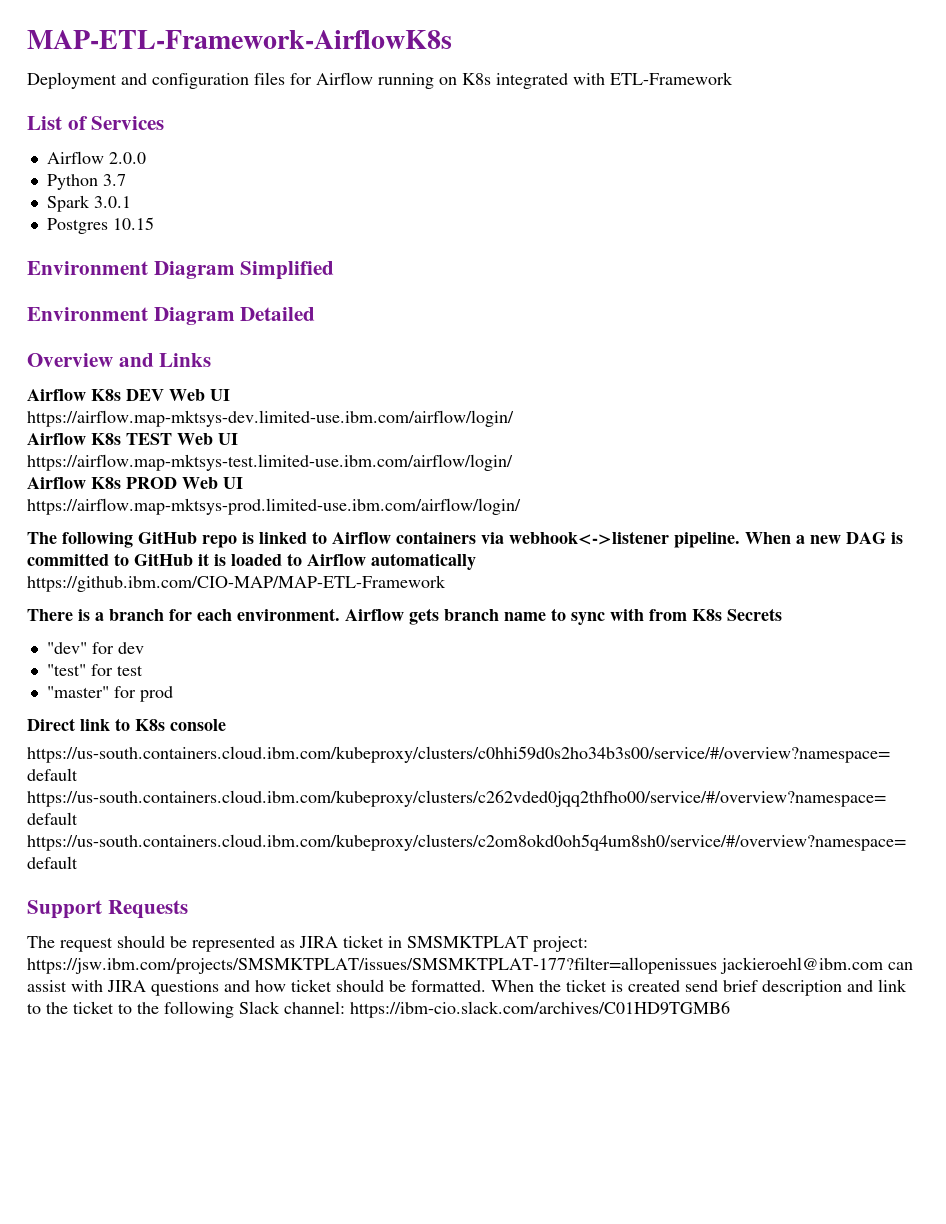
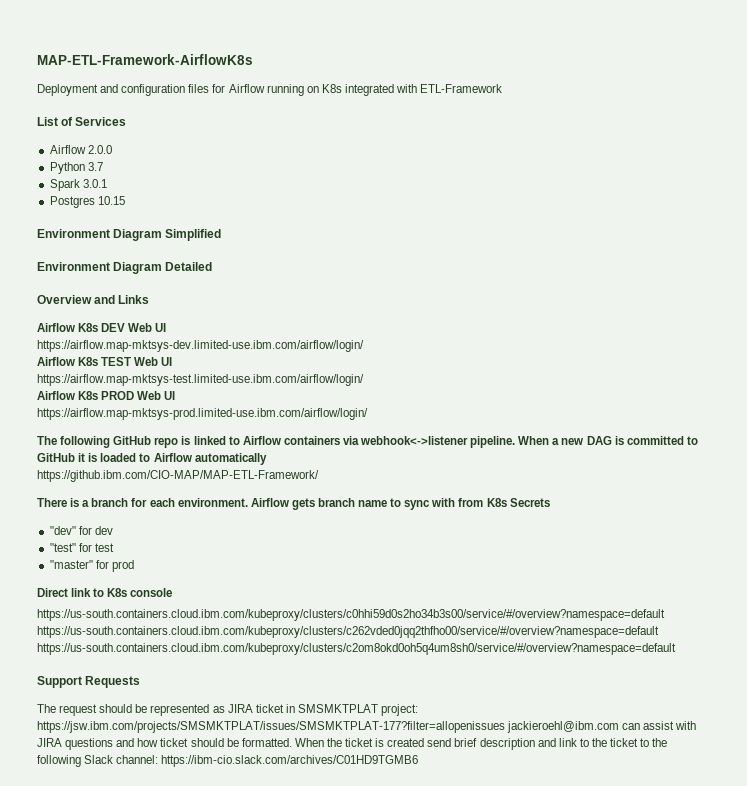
- https://github.ibm.com/CIO-MAP/MAP-ETL-Framework
+ https://github.ibm.com/CIO-MAP/MAP-ETL-Framework/

